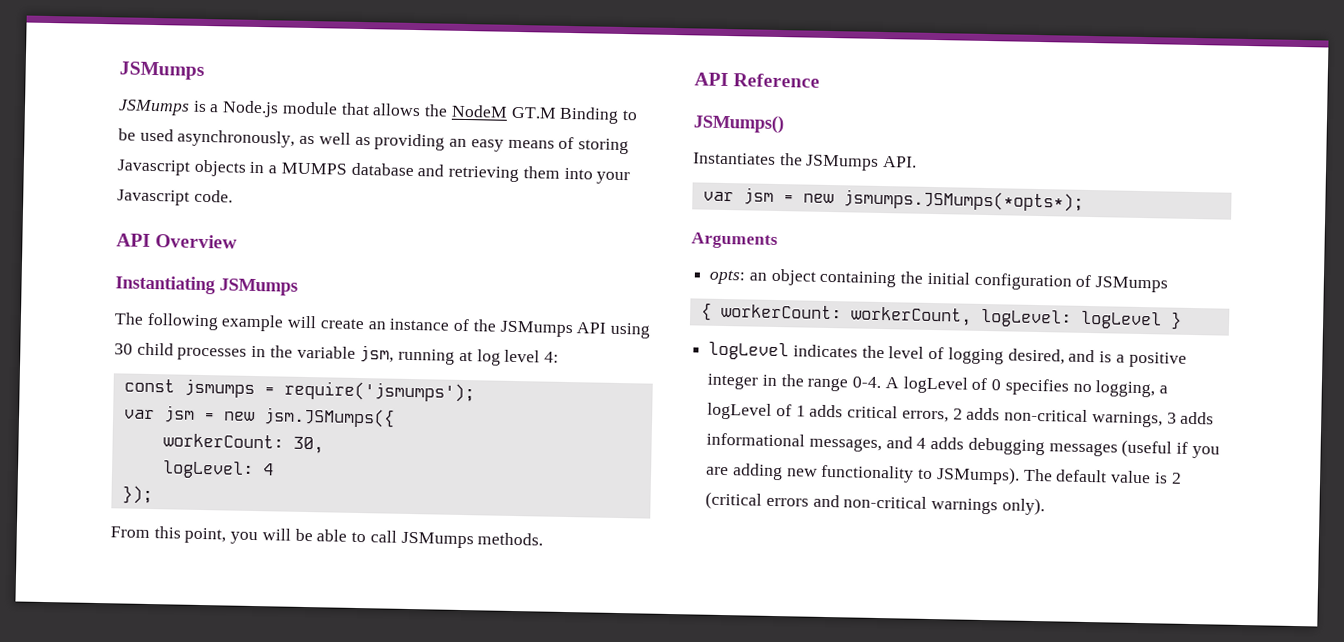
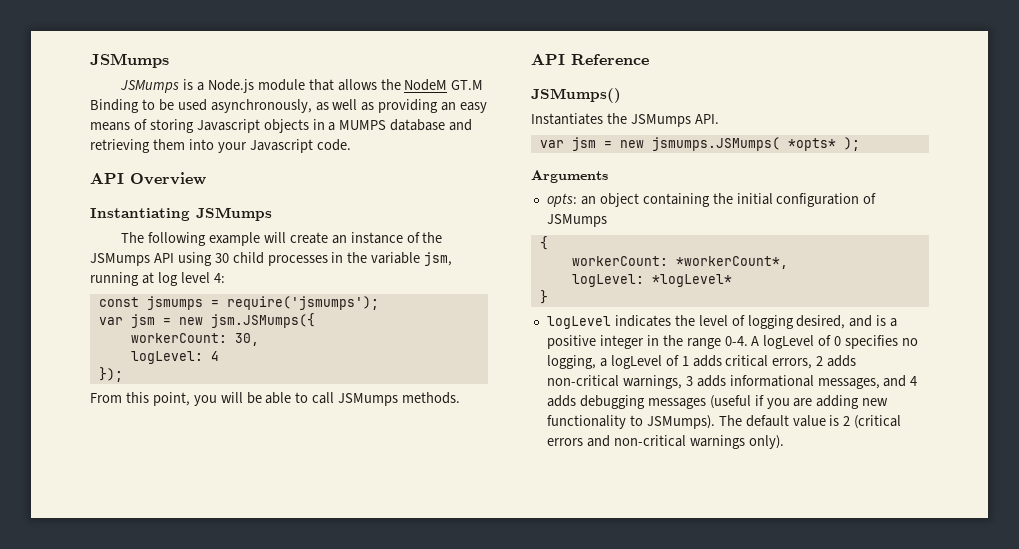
- var jsm = new jsmumps.JSMumps(*opts*);
+ var jsm = new jsmumps.JSMumps( *opts* );
- { workerCount: workerCount, logLevel: logLevel }
+ {
+ workerCount: *workerCount*,
+ logLevel: *logLevel*
+ }

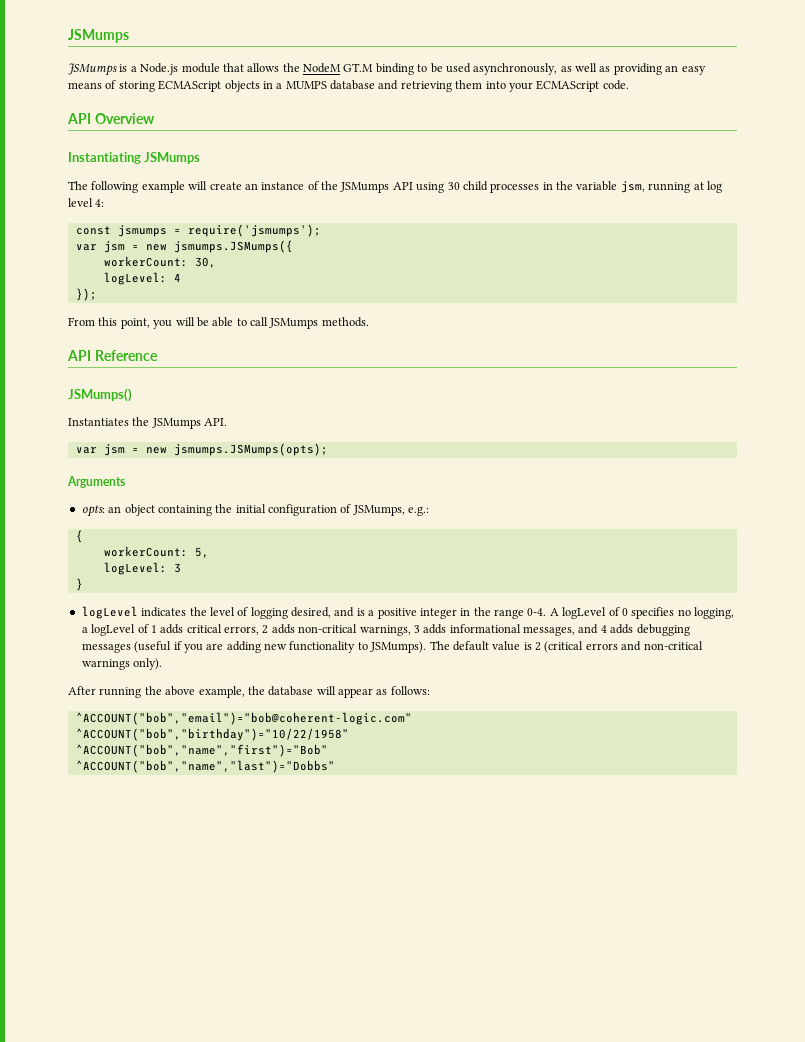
- JSMumps is a Node.js module that allows the NodeM GT.M Binding to be used asynchronously, as well as providing an easy means of storing Javascript objects in a MUMPS database and retrieving them into your Javascript code.
+ JSMumps is a Node.js module that allows the NodeM GT.M binding to be used asynchronously, as well as providing an easy means of storing ECMAScript objects in a MUMPS database and retrieving them into your ECMAScript code.
- var jsm = new jsm.JSMumps({
+ var jsm = new jsmumps.JSMumps({
- var jsm = new jsmumps.JSMumps( *opts* );
+ var jsm = new jsmumps.JSMumps(opts);
- opts: an object containing the initial configuration of JSMumps
+ opts: an object containing the initial configuration of JSMumps, e.g.:
- workerCount: *workerCount*,
- logLevel: *logLevel*
+ workerCount: 5,
+ logLevel: 3
+ After running the above example, the database will appear as follows:
+ ^ACCOUNT("bob","email")="bob@coherent-logic.com"
+ ^ACCOUNT("bob","birthday")="10/22/1958"
+ ^ACCOUNT("bob","name","first")="Bob"
+ ^ACCOUNT("bob","name","last")="Dobbs"

